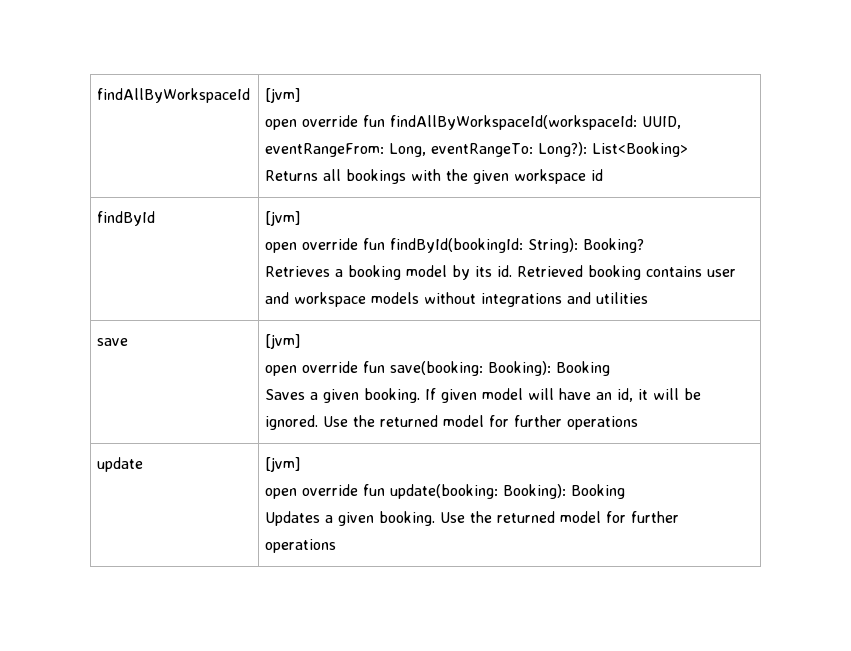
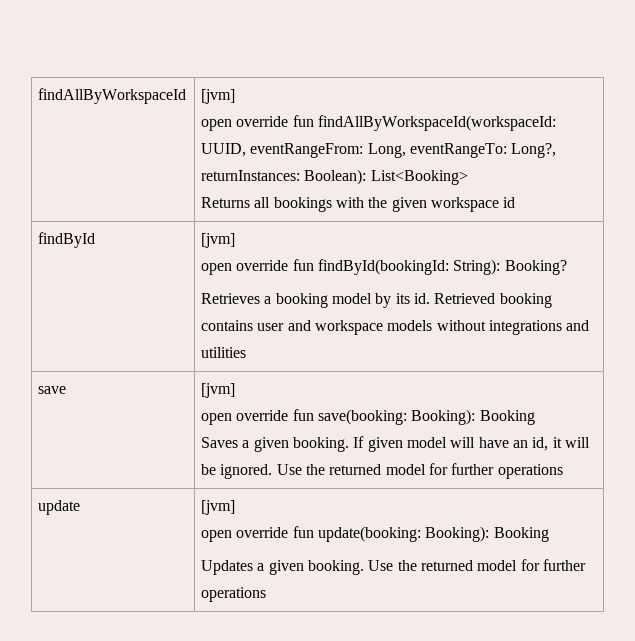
  findAllByWorkspaceId | [jvm]
- open override fun findAllByWorkspaceId(workspaceId: UUID, eventRangeFrom: Long, eventRangeTo: Long?): List<Booking>
+ open override fun findAllByWorkspaceId(workspaceId: UUID, eventRangeFrom: Long, eventRangeTo: Long?, returnInstances: Boolean): List<Booking>

